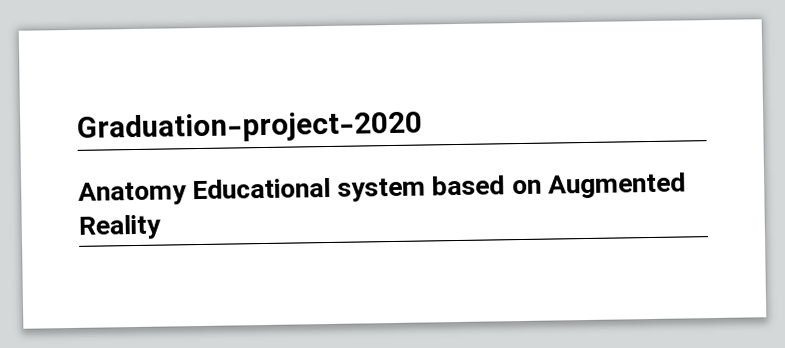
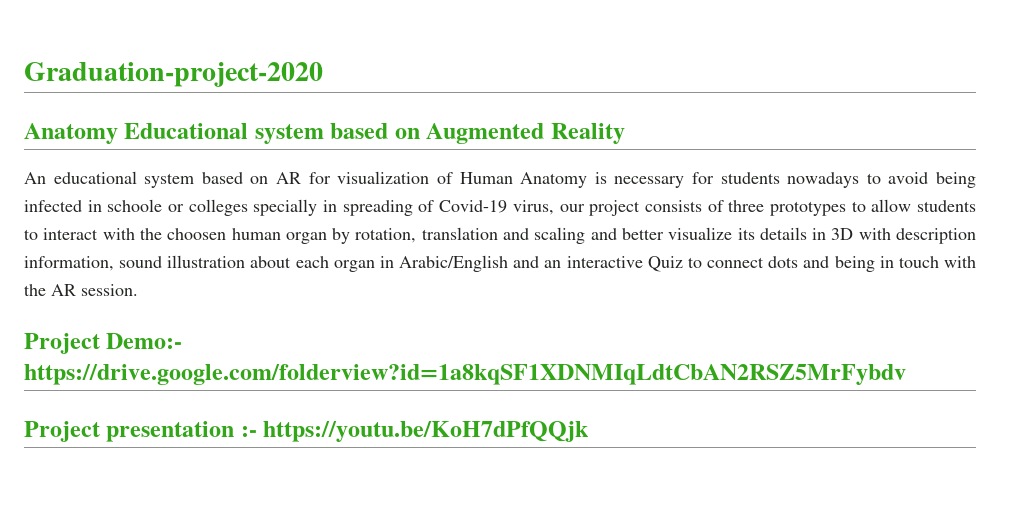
+ An educational system based on AR for visualization of Human Anatomy is necessary for students nowadays to avoid being infected in schoole or colleges specially in spreading of Covid-19 virus, our project consists of three prototypes to allow students to interact with the choosen human organ by rotation, translation and scaling and better visualize its details in 3D with description information, sound illustration about each organ in Arabic/English and an interactive Quiz to connect dots and being in touch with the AR session.
+ Project Demo:- https://drive.google.com/folderview?id=1a8kqSF1XDNMIqLdtCbAN2RSZ5MrFybdv
+ Project presentation :- https://youtu.be/KoH7dPfQQjk

